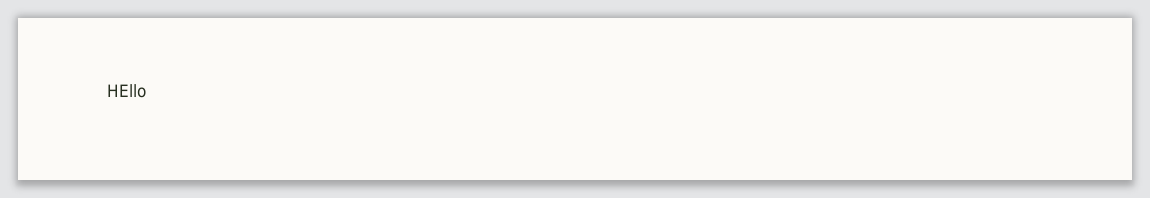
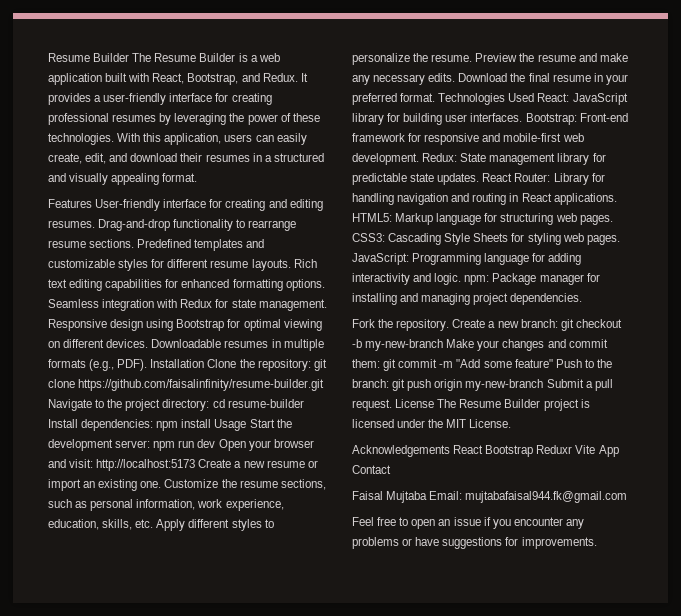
- HEllo
+ Resume Builder The Resume Builder is a web application built with React, Bootstrap, and Redux. It provides a user-friendly interface for creating professional resumes by leveraging the power of these technologies. With this application, users can easily create, edit, and download their resumes in a structured and visually appealing format.
+ Features User-friendly interface for creating and editing resumes. Drag-and-drop functionality to rearrange resume sections. Predefined templates and customizable styles for different resume layouts. Rich text editing capabilities for enhanced formatting options. Seamless integration with Redux for state management. Responsive design using Bootstrap for optimal viewing on different devices. Downloadable resumes in multiple formats (e.g., PDF). Installation Clone the repository: git clone https://github.com/faisalinfinity/resume-builder.git Navigate to the project directory: cd resume-builder Install dependencies: npm install Usage Start the development server: npm run dev Open your browser and visit: http://localhost:5173 Create a new resume or import an existing one. Customize the resume sections, such as personal information, work experience, education, skills, etc. Apply different styles to personalize the resume. Preview the resume and make any necessary edits. Download the final resume in your preferred format. Technologies Used React: JavaScript library for building user interfaces. Bootstrap: Front-end framework for responsive and mobile-first web development. Redux: State management library for predictable state updates. React Router: Library for handling navigation and routing in React applications. HTML5: Markup language for structuring web pages. CSS3: Cascading Style Sheets for styling web pages. JavaScript: Programming language for adding interactivity and logic. npm: Package manager for installing and managing project dependencies.
+ Fork the repository. Create a new branch: git checkout -b my-new-branch Make your changes and commit them: git commit -m "Add some feature" Push to the branch: git push origin my-new-branch Submit a pull request. License The Resume Builder project is licensed under the MIT License.
+ Acknowledgements React Bootstrap Reduxr Vite App Contact
+ Faisal Mujtaba Email: mujtabafaisal944.fk@gmail.com
+ Feel free to open an issue if you encounter any problems or have suggestions for improvements.

